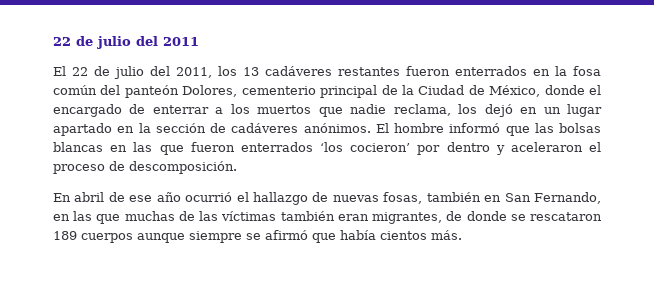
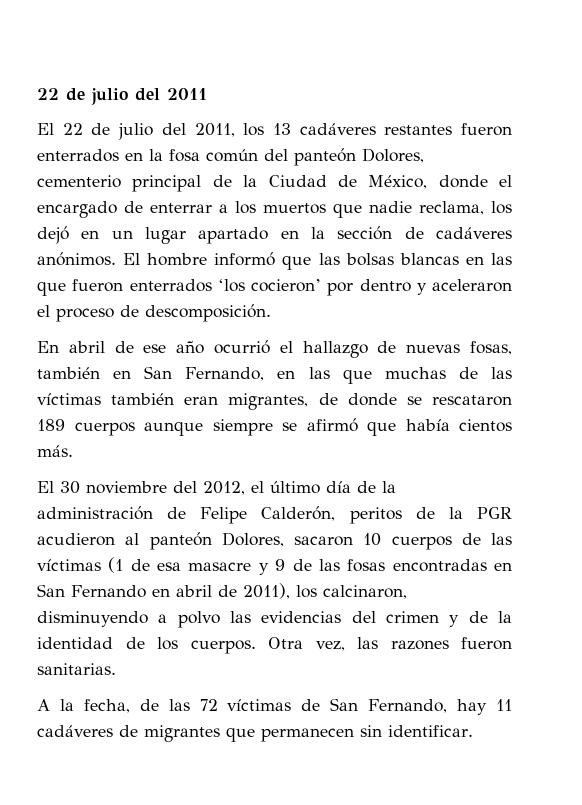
+ El 30 noviembre del 2012, el último día de la administración de Felipe Calderón, peritos de la PGR acudieron al panteón Dolores, sacaron 10 cuerpos de las víctimas (1 de esa masacre y 9 de las fosas encontradas en San Fernando en abril de 2011), los calcinaron, disminuyendo a polvo las evidencias del crimen y de la identidad de los cuerpos. Otra vez, las razones fueron sanitarias.
+ A la fecha, de las 72 víctimas de San Fernando, hay 11 cadáveres de migrantes que permanecen sin identificar.

